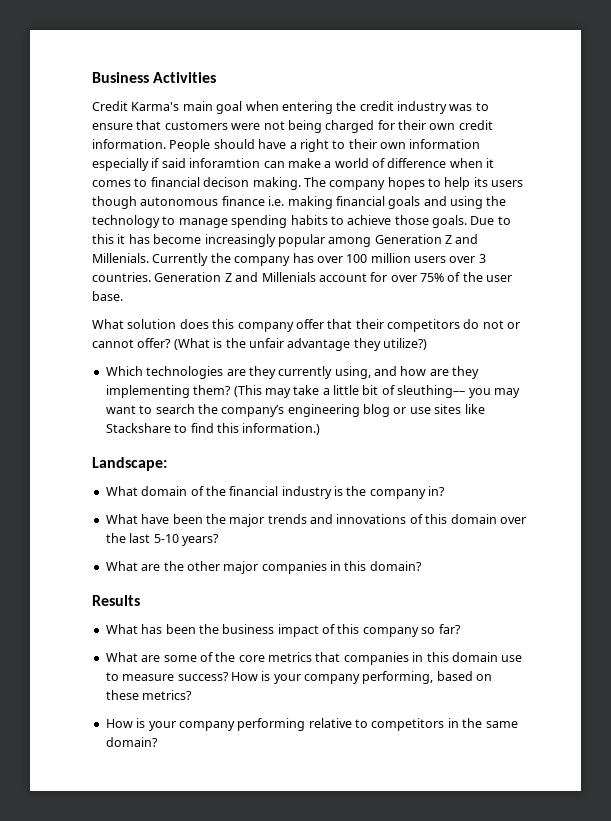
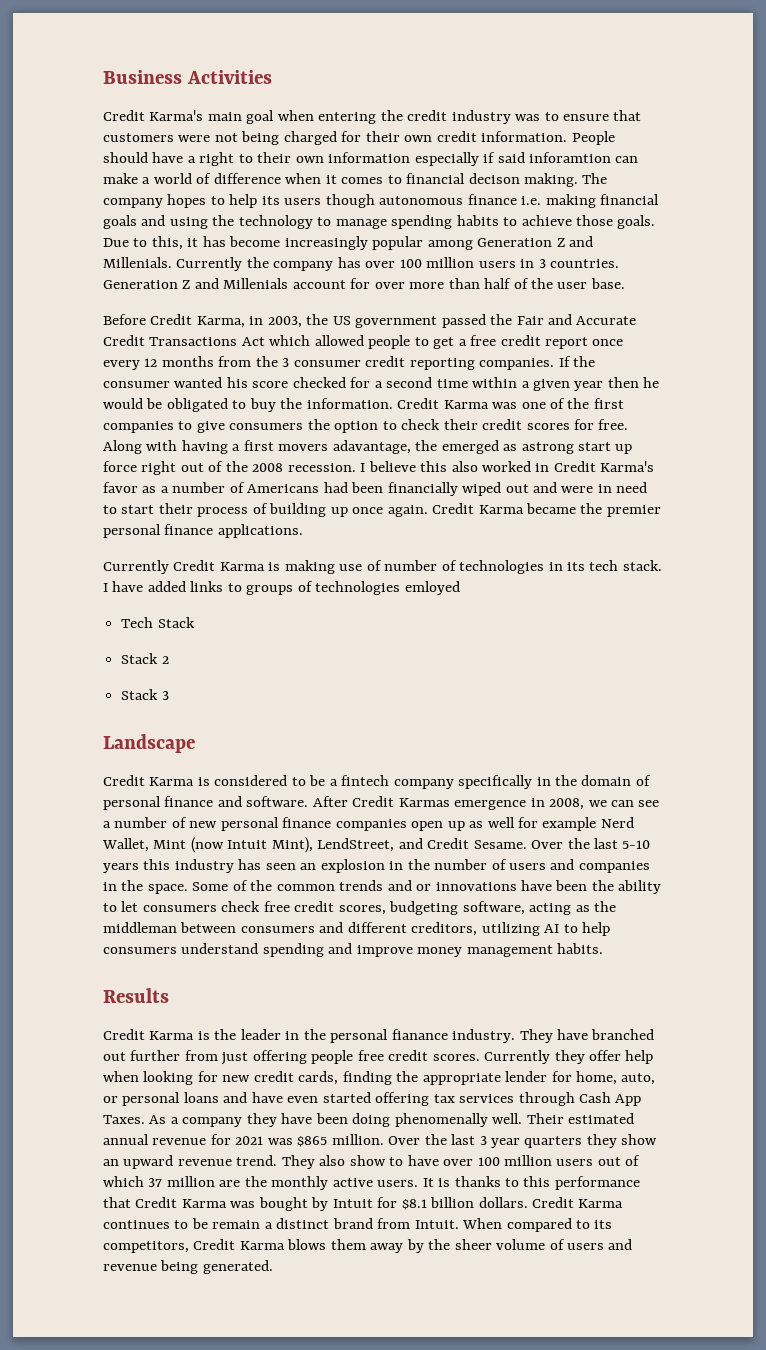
- Due to this it has become increasingly popular among Generation Z and Millenials.
+ Due to this, it has become increasingly popular among Generation Z and Millenials.
- Currently the company has over 100 million users over 3 countries.
+ Currently the company has over 100 million users in 3 countries.
- Generation Z and Millenials account for over 75% of the user base.
+ Generation Z and Millenials account for over more than half of the user base.
- What solution does this company offer that their competitors do not or cannot offer? (What is the unfair advantage they utilize?)
- Which technologies are they currently using, and how are they implementing them? (This may take a little bit of sleuthing–– you may want to search the company’s engineering blog or use sites like Stackshare to find this information.)
- Landscape:
- What domain of the financial industry is the company in?
- What have been the major trends and innovations of this domain over the last 5-10 years?
- What are the other major companies in this domain?
+ Before Credit Karma, in 2003, the US government passed the Fair and Accurate Credit Transactions Act which allowed people to get a free credit report once every 12 months from the 3 consumer credit reporting companies. If the consumer wanted his score checked for a second time within a given year then he would be obligated to buy the information. Credit Karma was one of the first companies to give consumers the option to check their credit scores for free. Along with having a first movers adavantage, the emerged as astrong start up force right out of the 2008 recession. I believe this also worked in Credit Karma's favor as a number of Americans had been financially wiped out and were in need to start their process of building up once again. Credit Karma became the premier personal finance applications.
+ Currently Credit Karma is making use of number of technologies in its tech stack. I have added links to groups of technologies emloyed
+ Tech Stack
+ Stack 2
+ Stack 3
+ Landscape
+ Credit Karma is considered to be a fintech company specifically in the domain of personal finance and software. After Credit Karmas emergence in 2008, we can see a number of new personal finance companies open up as well for example Nerd Wallet, Mint (now Intuit Mint), LendStreet, and Credit Sesame. Over the last 5-10 years this industry has seen an explosion in the number of users and companies in the space. Some of the common trends and or innovations have been the ability to let consumers check free credit scores, budgeting software, acting as the middleman between consumers and different creditors, utilizing AI to help consumers understand spending and improve money management habits.
  Results
- What has been the business impact of this company so far?
- What are some of the core metrics that companies in this domain use to measure success? How is your company performing, based on these metrics?
- How is your company performing relative to competitors in the same domain?
+ Credit Karma is the leader in the personal fianance industry. They have branched out further from just offering people free credit scores. Currently they offer help when looking for new credit cards, finding the appropriate lender for home, auto, or personal loans and have even started offering tax services through Cash App Taxes. As a company they have been doing phenomenally well. Their estimated annual revenue for 2021 was $865 million. Over the last 3 year quarters they show an upward revenue trend. They also show to have over 100 million users out of which 37 million are the monthly active users. It is thanks to this performance that Credit Karma was bought by Intuit for $8.1 billion dollars. Credit Karma continues to be remain a distinct brand from Intuit. When compared to its competitors, Credit Karma blows them away by the sheer volume of users and revenue being generated.

